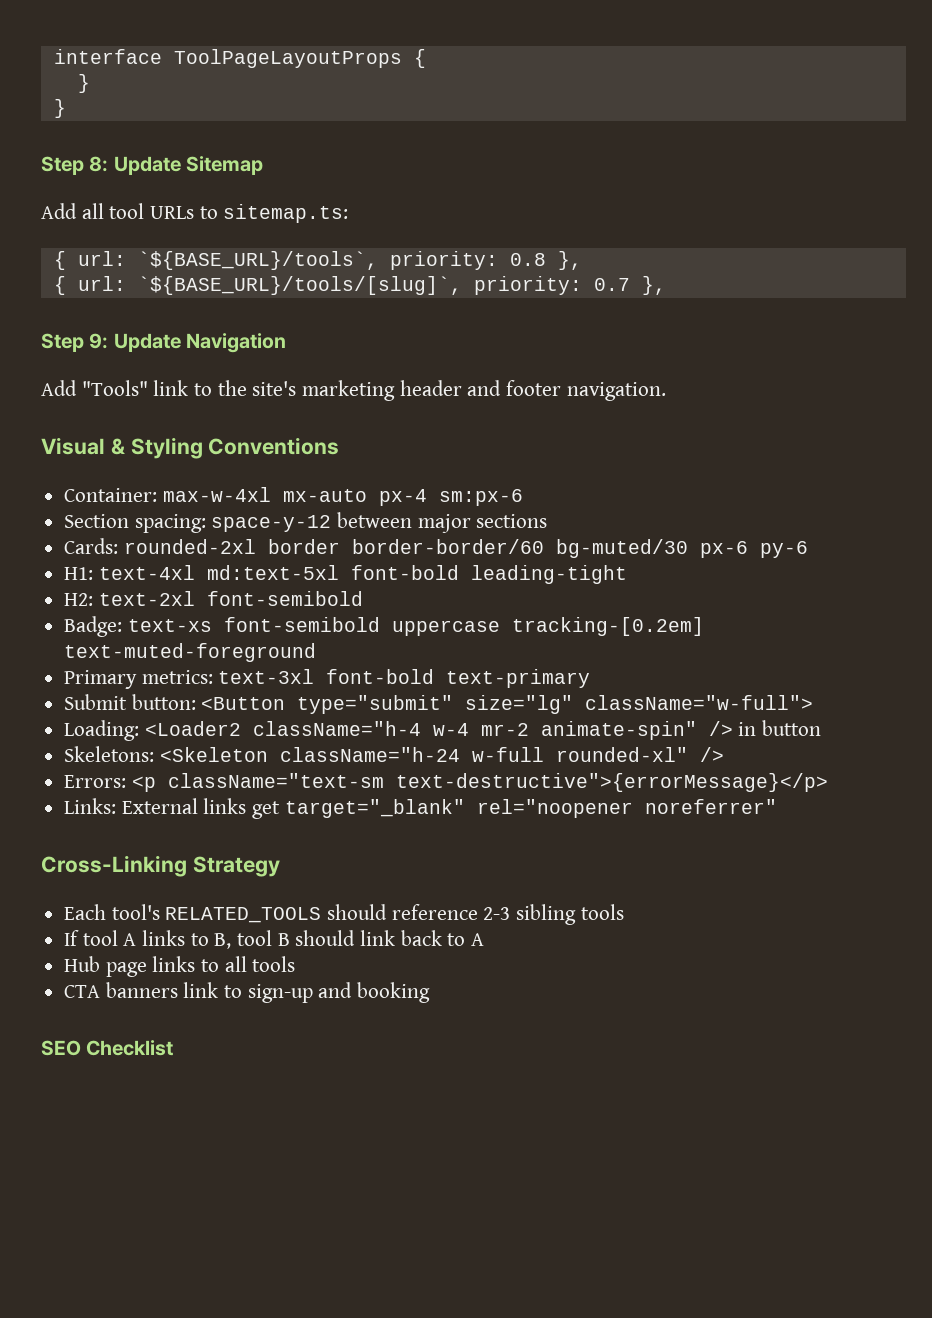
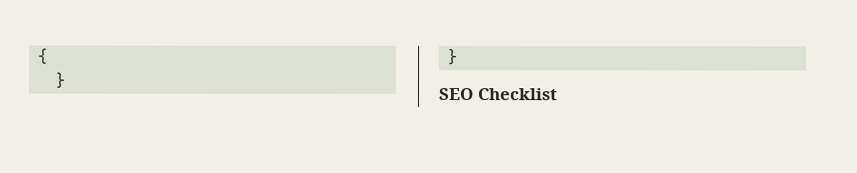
- interface ToolPageLayoutProps {
+ {
- Step 8: Update Sitemap
- Add all tool URLs to sitemap.ts:
- { url: `${BASE_URL}/tools`, priority: 0.8 },
- { url: `${BASE_URL}/tools/[slug]`, priority: 0.7 },
- Step 9: Update Navigation
- Add "Tools" link to the site's marketing header and footer navigation.
- Visual & Styling Conventions
- Container: max-w-4xl mx-auto px-4 sm:px-6
- Section spacing: space-y-12 between major sections
- Cards: rounded-2xl border border-border/60 bg-muted/30 px-6 py-6
- H1: text-4xl md:text-5xl font-bold leading-tight
- H2: text-2xl font-semibold
- Badge: text-xs font-semibold uppercase tracking-[0.2em] text-muted-foreground
- Primary metrics: text-3xl font-bold text-primary
- Submit button: <Button type="submit" size="lg" className="w-full">
- Loading: <Loader2 className="h-4 w-4 mr-2 animate-spin" /> in button
- Skeletons: <Skeleton className="h-24 w-full rounded-xl" />
- Errors: <p className="text-sm text-destructive">{errorMessage}</p>
- Links: External links get target="_blank" rel="noopener noreferrer"
- Cross-Linking Strategy
- Each tool's RELATED_TOOLS should reference 2-3 sibling tools
- If tool A links to B, tool B should link back to A
- Hub page links to all tools
- CTA banners link to sign-up and booking

